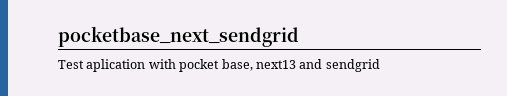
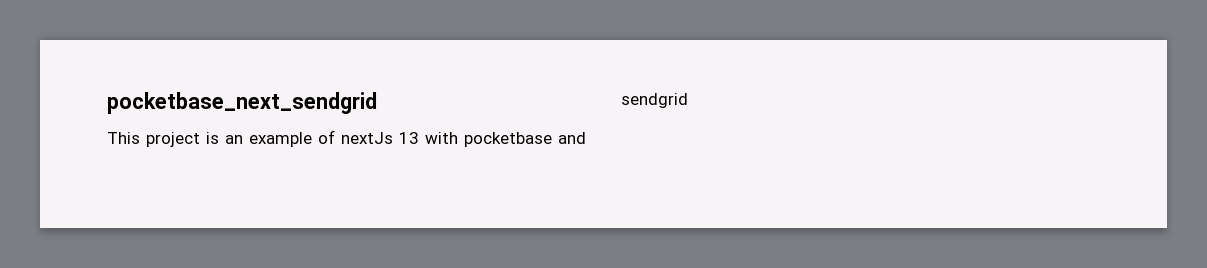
- Test aplication with pocket base, next13 and sendgrid
+ This project is an example of nextJs 13 with pocketbase and sendgrid

